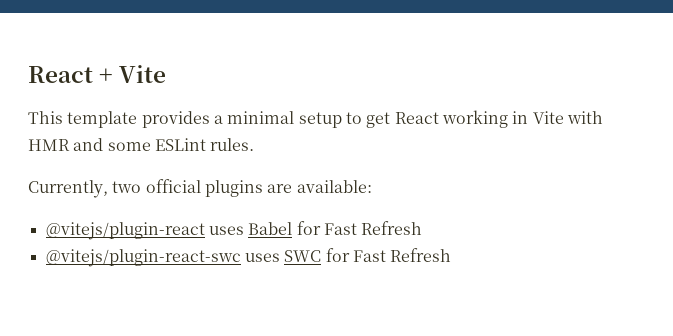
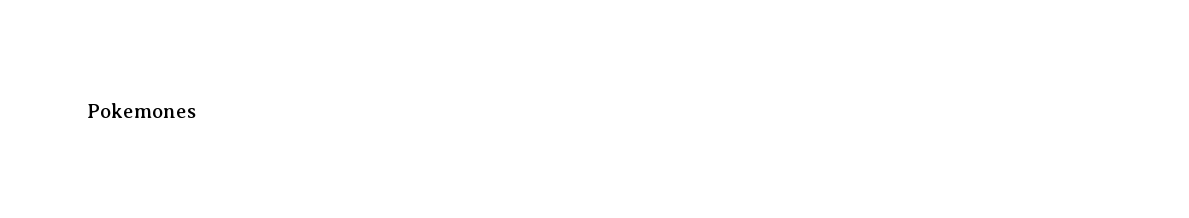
- React + Vite
- This template provides a minimal setup to get React working in Vite with HMR and some ESLint rules.
- Currently, two official plugins are available:
- @vitejs/plugin-react uses Babel for Fast Refresh
- @vitejs/plugin-react-swc uses SWC for Fast Refresh
+ Pokemones

